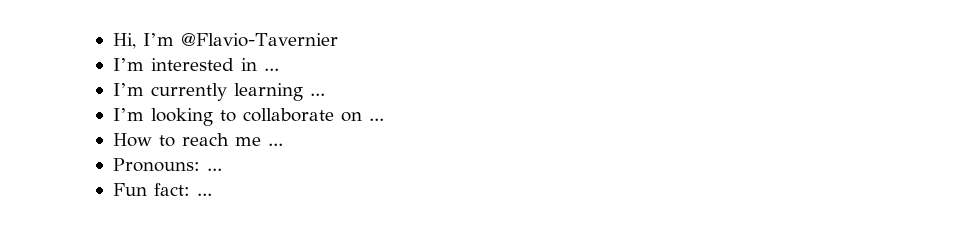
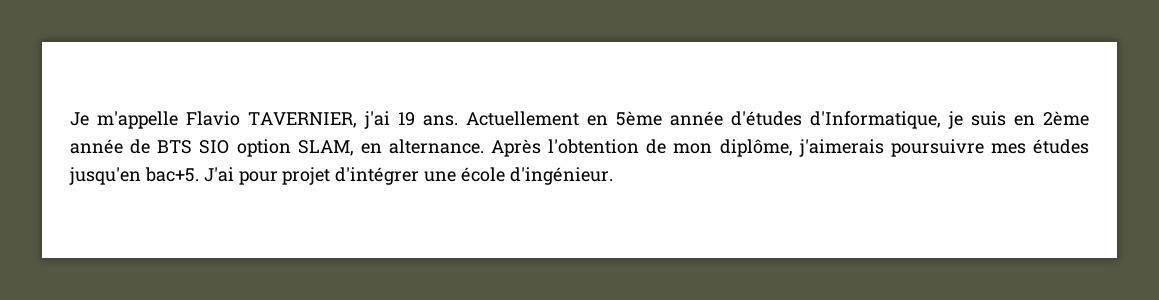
- Hi, I’m @Flavio-Tavernier
- I’m interested in ...
- I’m currently learning ...
- I’m looking to collaborate on ...
- How to reach me ...
- Pronouns: ...
- Fun fact: ...
+ Je m'appelle Flavio TAVERNIER, j'ai 19 ans. Actuellement en 5ème année d'études d'Informatique, je suis en 2ème année de BTS SIO option SLAM, en alternance. Après l'obtention de mon diplôme, j'aimerais poursuivre mes études jusqu'en bac+5. J'ai pour projet d'intégrer une école d'ingénieur.

